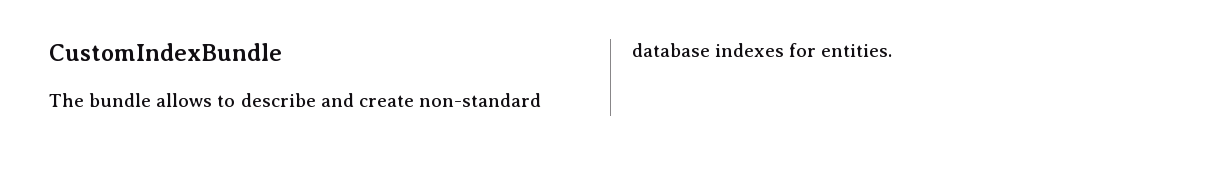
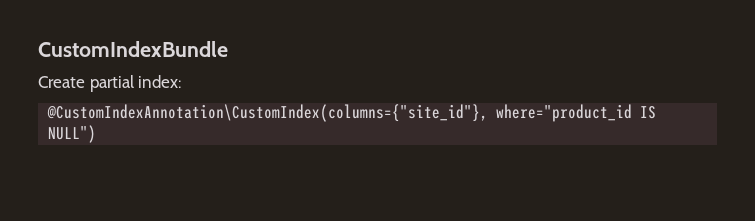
- The bundle allows to describe and create non-standard database indexes for entities.
+ Create partial index:
+ @CustomIndexAnnotation\CustomIndex(columns={"site_id"}, where="product_id IS NULL")

